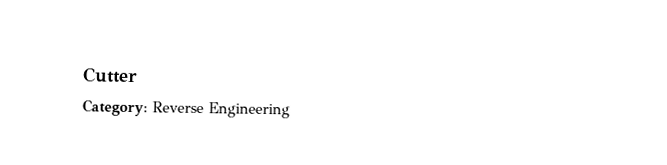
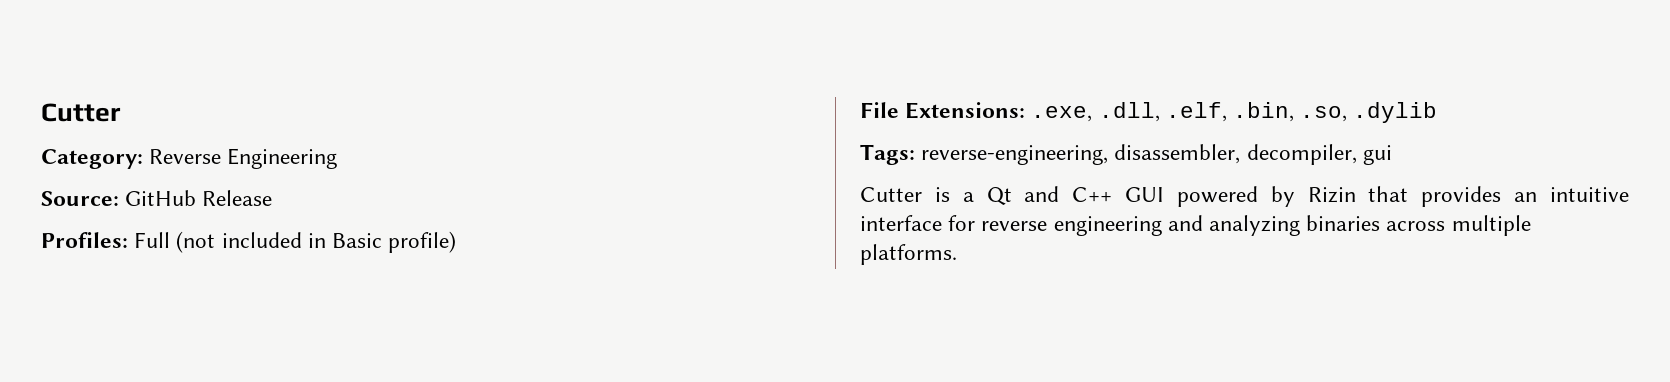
+ Source: GitHub Release
+ Profiles: Full (not included in Basic profile)
+ File Extensions: .exe, .dll, .elf, .bin, .so, .dylib
+ Tags: reverse-engineering, disassembler, decompiler, gui
+ Cutter is a Qt and C++ GUI powered by Rizin that provides an intuitive interface for reverse engineering and analyzing binaries across multiple platforms.

